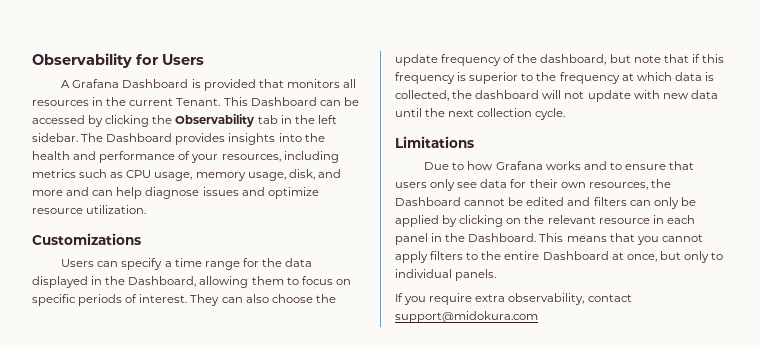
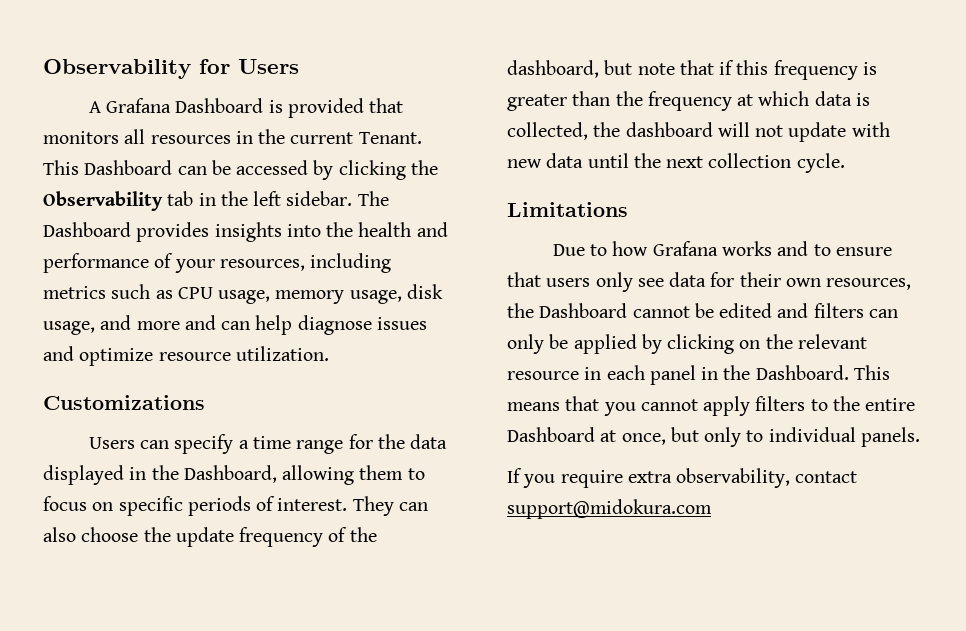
- The Dashboard provides insights into the health and performance of your resources, including metrics such as CPU usage, memory usage, disk, and more and can help diagnose issues and optimize resource utilization.
+ The Dashboard provides insights into the health and performance of your resources, including metrics such as CPU usage, memory usage, disk usage, and more and can help diagnose issues and optimize resource utilization.
- They can also choose the update frequency of the dashboard, but note that if this frequency is superior to the frequency at which data is collected, the dashboard will not update with new data until the next collection cycle.
+ They can also choose the update frequency of the dashboard, but note that if this frequency is greater than the frequency at which data is collected, the dashboard will not update with new data until the next collection cycle.

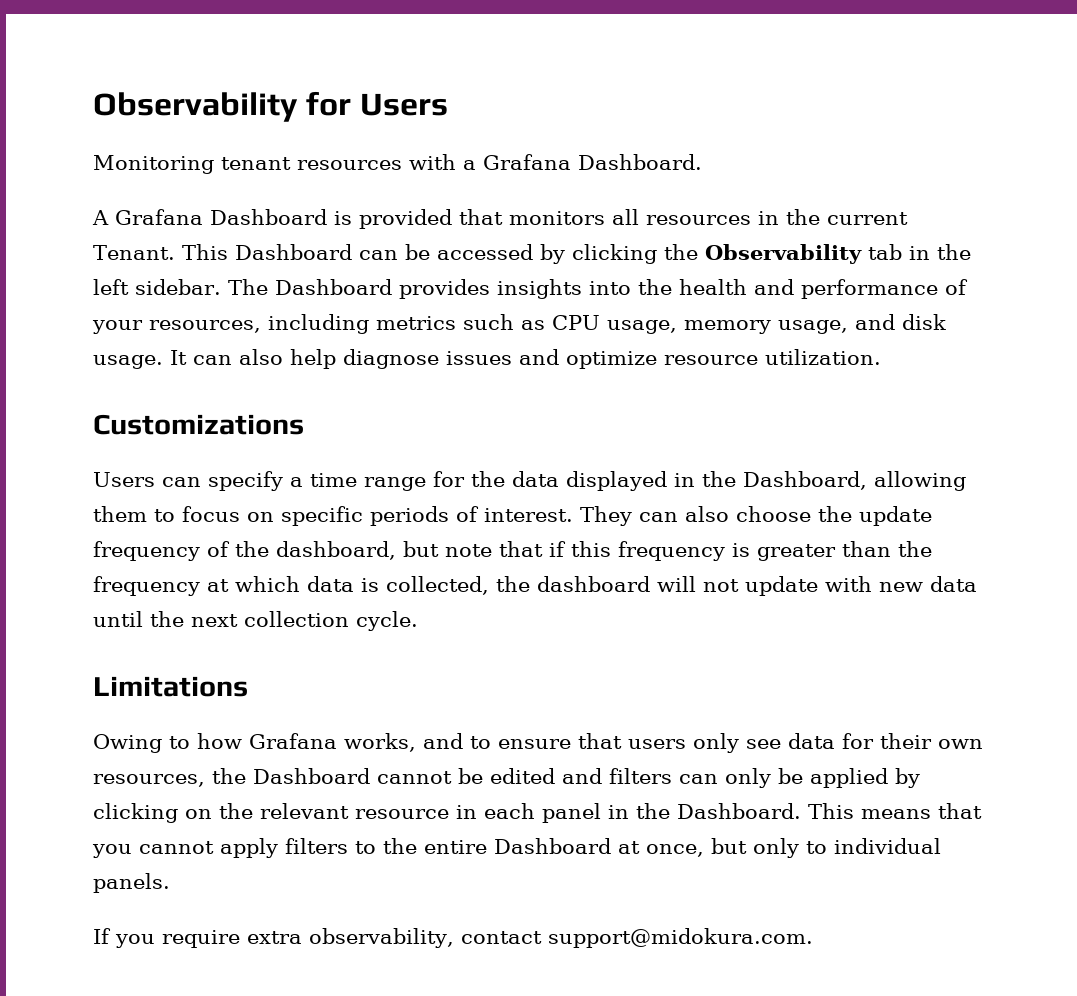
+ Monitoring tenant resources with a Grafana Dashboard.
- The Dashboard provides insights into the health and performance of your resources, including metrics such as CPU usage, memory usage, disk usage, and more and can help diagnose issues and optimize resource utilization.
+ The Dashboard provides insights into the health and performance of your resources, including metrics such as CPU usage, memory usage, and disk usage. It can also help diagnose issues and optimize resource utilization.
- Due to how Grafana works and to ensure that users only see data for their own resources, the Dashboard cannot be edited and filters can only be applied by clicking on the relevant resource in each panel in the Dashboard.
+ Owing to how Grafana works, and to ensure that users only see data for their own resources, the Dashboard cannot be edited and filters can only be applied by clicking on the relevant resource in each panel in the Dashboard.
- If you require extra observability, contact support@midokura.com
+ If you require extra observability, contact support@midokura.com.

